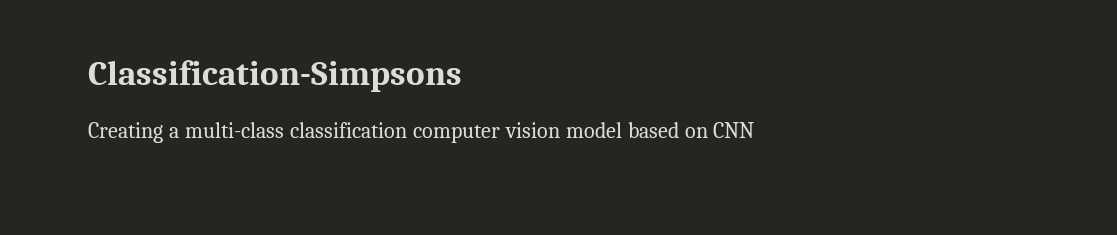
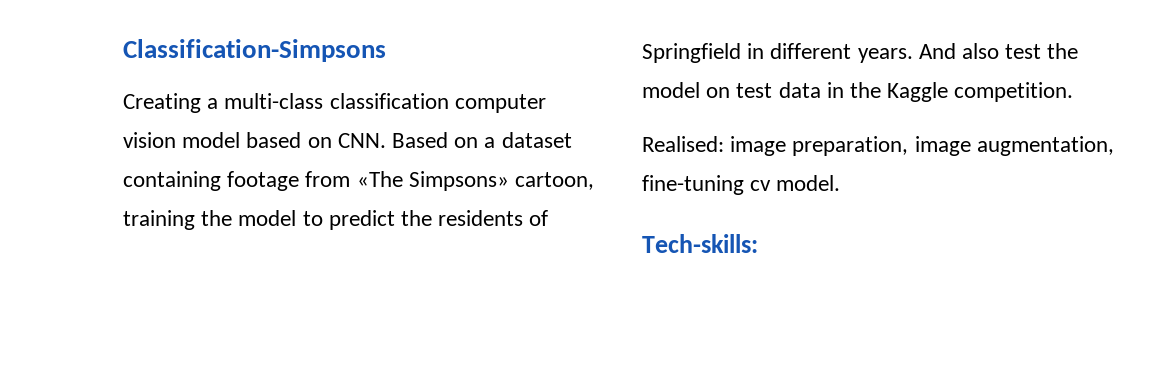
- Creating a multi-class classification computer vision model based on CNN
+ Creating a multi-class classification computer vision model based on CNN. Based on a dataset containing footage from «The Simpsons» cartoon, training the model to predict the residents of Springfield in different years. And also test the model on test data in the Kaggle competition.
+ Realised: image preparation, image augmentation, fine-tuning cv model.
+ Tech-skills:

